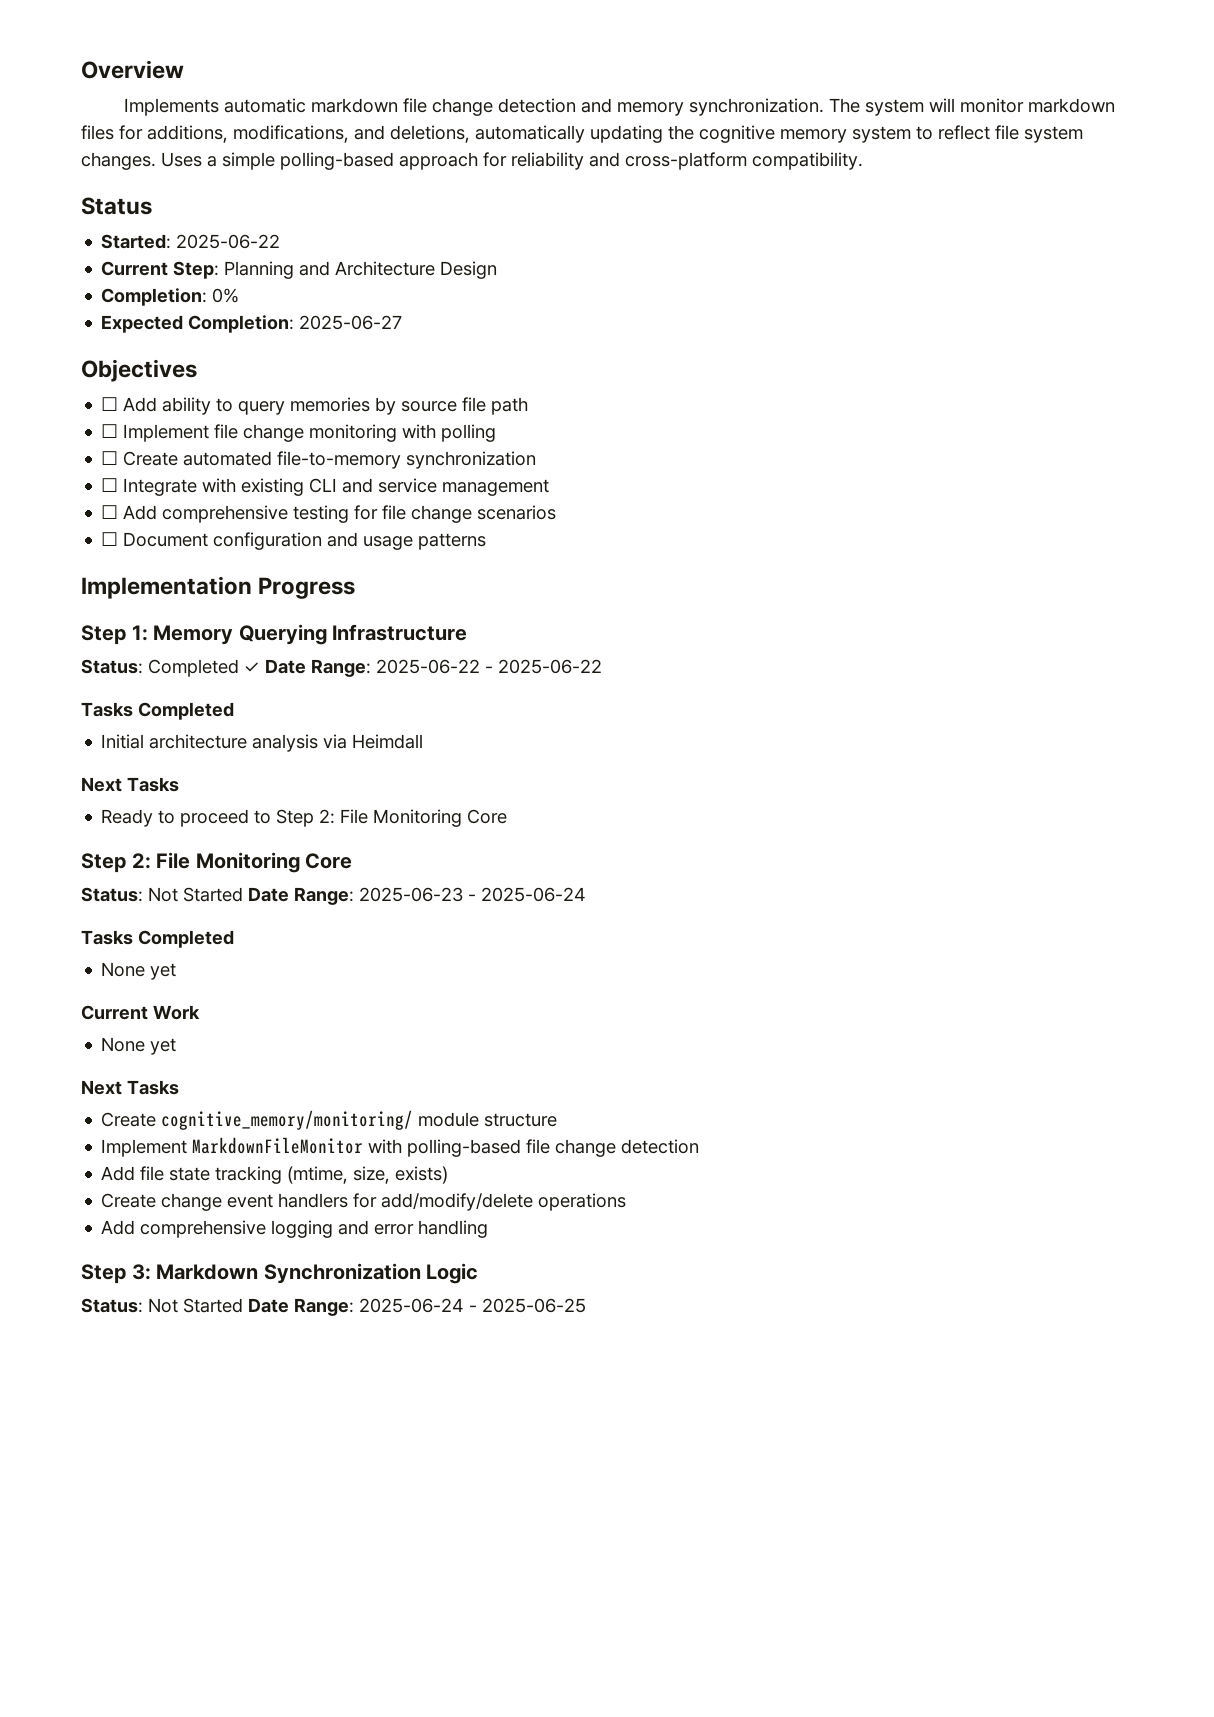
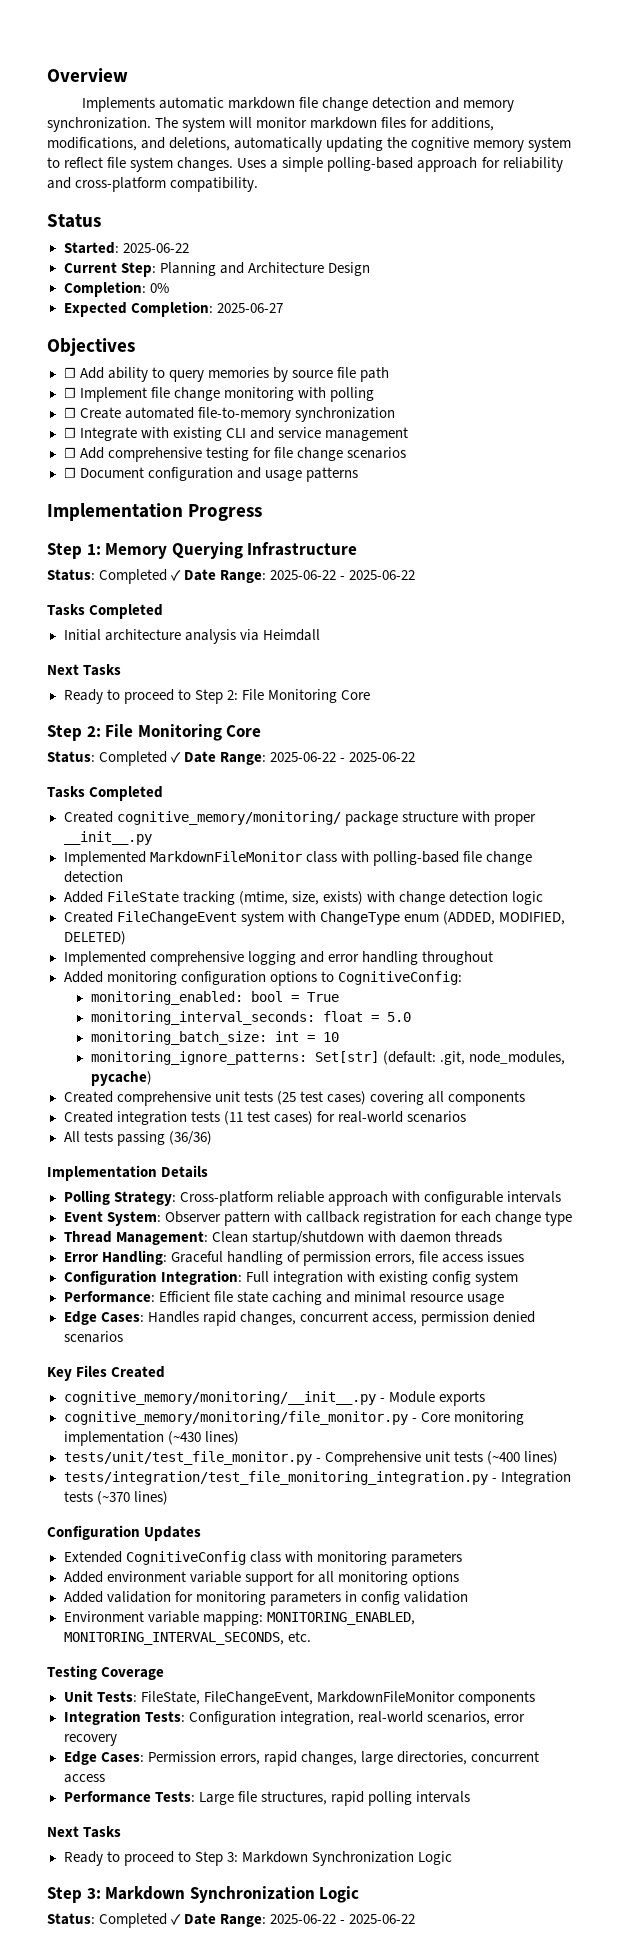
  Ready to proceed to Step 2: File Monitoring Core
  Step 2: File Monitoring Core
- Status: Not Started Date Range: 2025-06-23 - 2025-06-24
+ Status: Completed ✓ Date Range: 2025-06-22 - 2025-06-22
  Tasks Completed
- None yet
- Current Work
- None yet
- Next Tasks
- Create cognitive_memory/monitoring/ module structure
- Implement MarkdownFileMonitor with polling-based file change detection
+ Created cognitive_memory/monitoring/ package structure with proper __init__.py
+ Implemented MarkdownFileMonitor class with polling-based file change detection
- Add file state tracking (mtime, size, exists)
- Create change event handlers for add/modify/delete operations
- Add comprehensive logging and error handling
+ Added FileState tracking (mtime, size, exists) with change detection logic
+ Created FileChangeEvent system with ChangeType enum (ADDED, MODIFIED, DELETED)
+ Implemented comprehensive logging and error handling throughout
+ Added monitoring configuration options to CognitiveConfig:
+ monitoring_enabled: bool = True
+ monitoring_interval_seconds: float = 5.0
+ monitoring_batch_size: int = 10
+ monitoring_ignore_patterns: Set[str] (default: .git, node_modules, pycache)
+ Created comprehensive unit tests (25 test cases) covering all components
+ Created integration tests (11 test cases) for real-world scenarios
+ All tests passing (36/36)
+ Implementation Details
+ Polling Strategy: Cross-platform reliable approach with configurable intervals
+ Event System: Observer pattern with callback registration for each change type
+ Thread Management: Clean startup/shutdown with daemon threads
+ Error Handling: Graceful handling of permission errors, file access issues
+ Configuration Integration: Full integration with existing config system
+ Performance: Efficient file state caching and minimal resource usage
+ Edge Cases: Handles rapid changes, concurrent access, permission denied scenarios
+ Key Files Created
+ cognitive_memory/monitoring/__init__.py - Module exports
+ cognitive_memory/monitoring/file_monitor.py - Core monitoring implementation (~430 lines)
+ tests/unit/test_file_monitor.py - Comprehensive unit tests (~400 lines)
+ tests/integration/test_file_monitoring_integration.py - Integration tests (~370 lines)
+ Configuration Updates
+ Extended CognitiveConfig class with monitoring parameters
+ Added environment variable support for all monitoring options
+ Added validation for monitoring parameters in config validation
+ Environment variable mapping: MONITORING_ENABLED, MONITORING_INTERVAL_SECONDS, etc.
+ Testing Coverage
+ Unit Tests: FileState, FileChangeEvent, MarkdownFileMonitor components
+ Integration Tests: Configuration integration, real-world scenarios, error recovery
+ Edge Cases: Permission errors, rapid changes, large directories, concurrent access
+ Performance Tests: Large file structures, rapid polling intervals
+ Next Tasks
+ Ready to proceed to Step 3: Markdown Synchronization Logic
  Step 3: Markdown Synchronization Logic
- Status: Not Started Date Range: 2025-06-24 - 2025-06-25
+ Status: Completed ✓ Date Range: 2025-06-22 - 2025-06-22

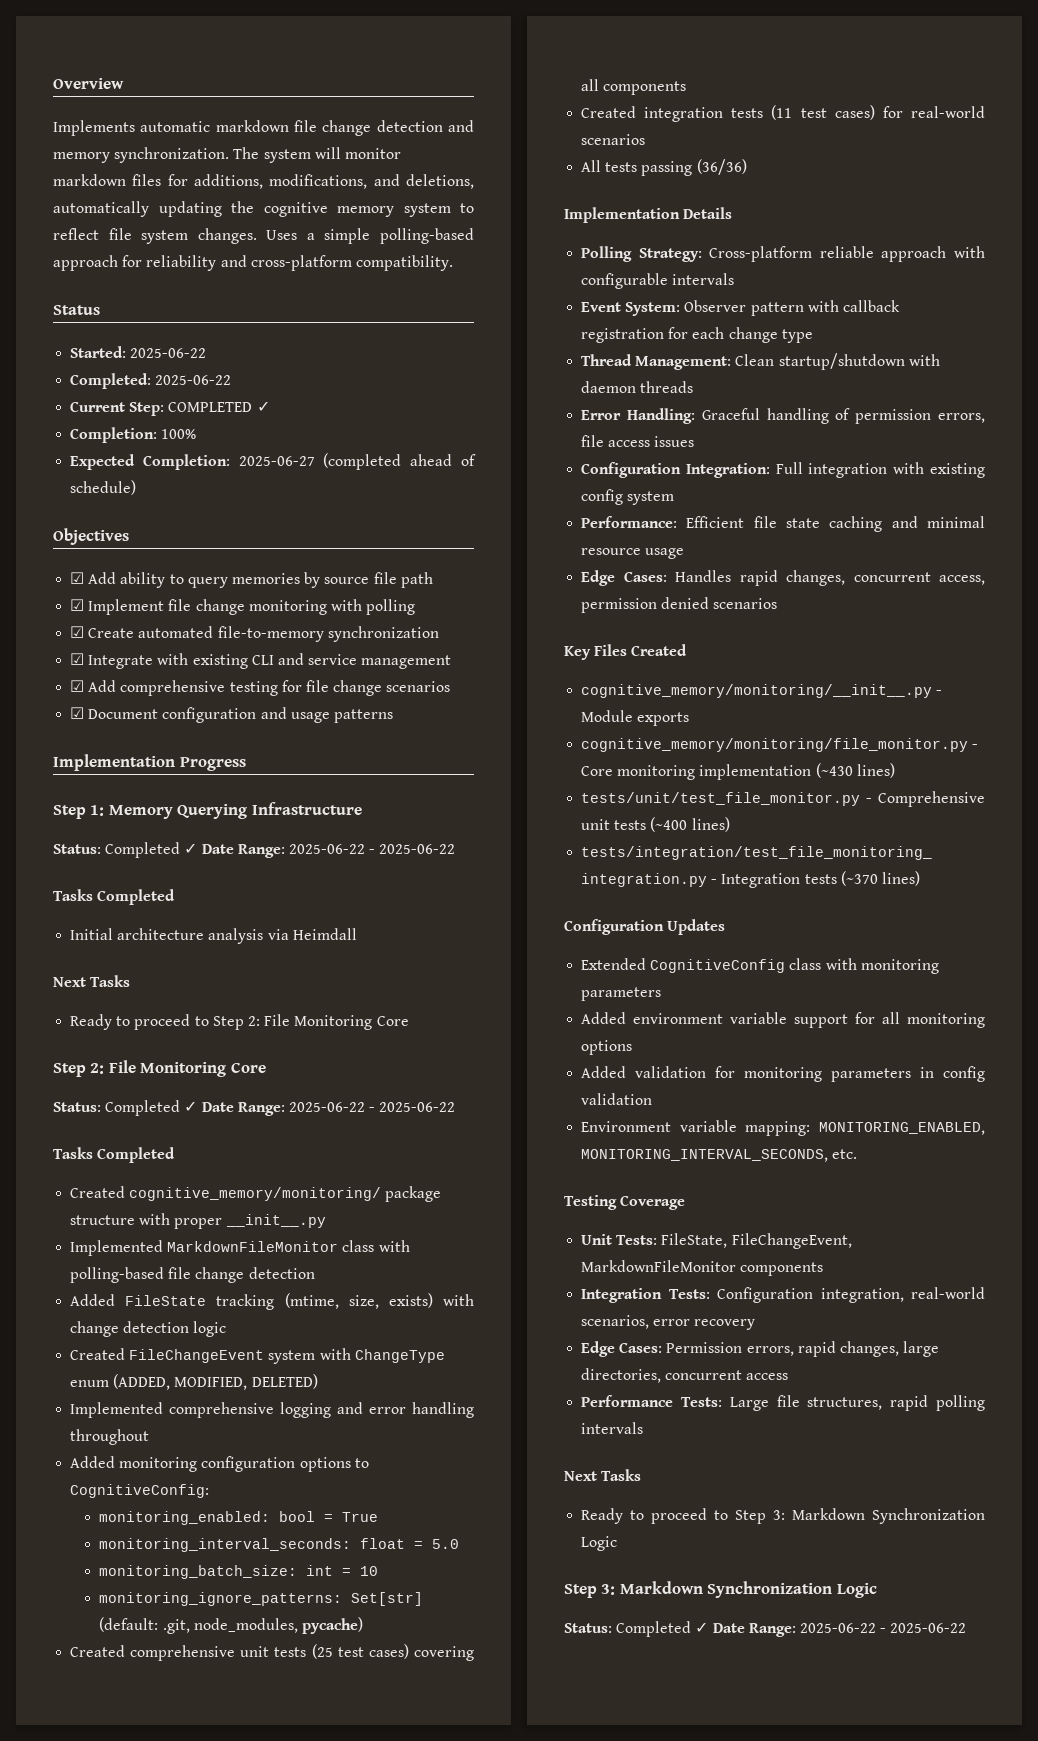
+ Completed: 2025-06-22
- Current Step: Planning and Architecture Design
- Completion: 0%
+ Current Step: COMPLETED ✓
+ Completion: 100%
- Expected Completion: 2025-06-27
+ Expected Completion: 2025-06-27 (completed ahead of schedule)
- ☐ Add ability to query memories by source file path
+ ☑ Add ability to query memories by source file path
- ☐ Implement file change monitoring with polling
+ ☑ Implement file change monitoring with polling
- ☐ Create automated file-to-memory synchronization
+ ☑ Create automated file-to-memory synchronization
- ☐ Integrate with existing CLI and service management
+ ☑ Integrate with existing CLI and service management
- ☐ Add comprehensive testing for file change scenarios
+ ☑ Add comprehensive testing for file change scenarios
- ☐ Document configuration and usage patterns
+ ☑ Document configuration and usage patterns

